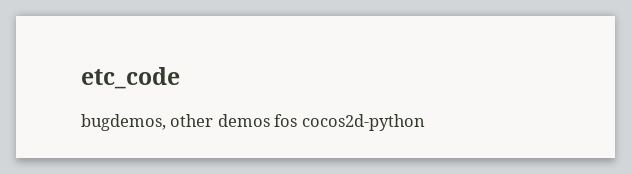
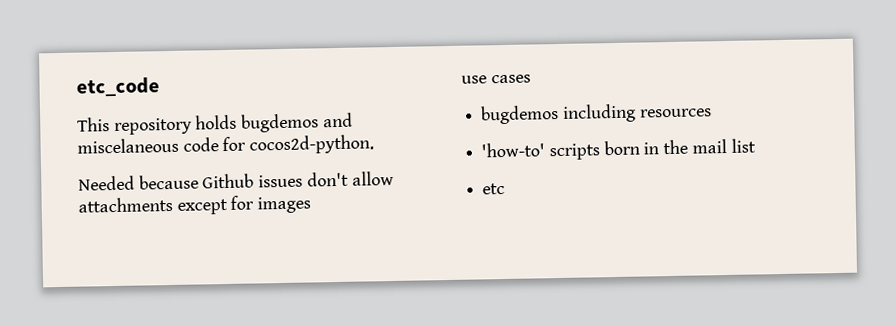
- bugdemos, other demos fos cocos2d-python
+ This repository holds bugdemos and miscelaneous code for cocos2d-python.
+ Needed because Github issues don't allow attachments except for images
+ use cases
+ bugdemos including resources
+ 'how-to' scripts born in the mail list
+ etc

